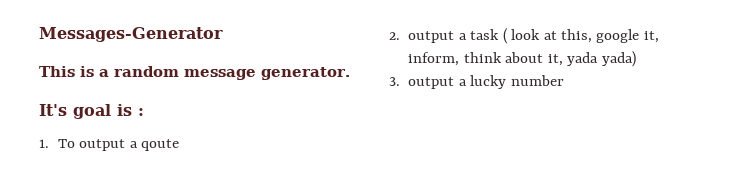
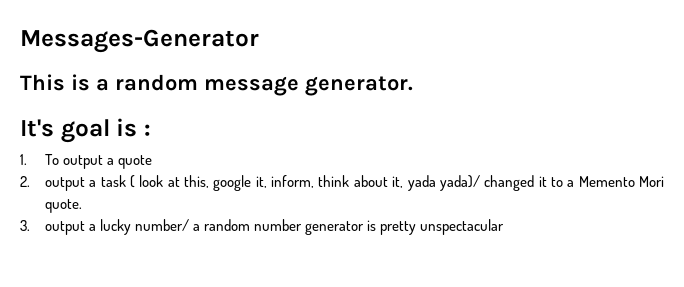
- 1. To output a qoute
+ 1. To output a quote
- 2. output a task ( look at this, google it, inform, think about it, yada yada)
- 3. output a lucky number
+ 2. output a task ( look at this, google it, inform, think about it, yada yada)/ changed it to a Memento Mori quote.
+ 3. output a lucky number/ a random number generator is pretty unspectacular

